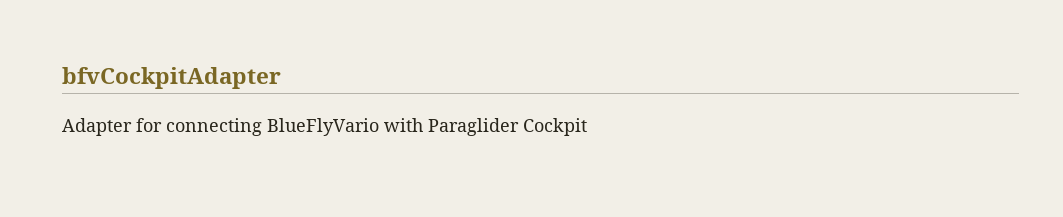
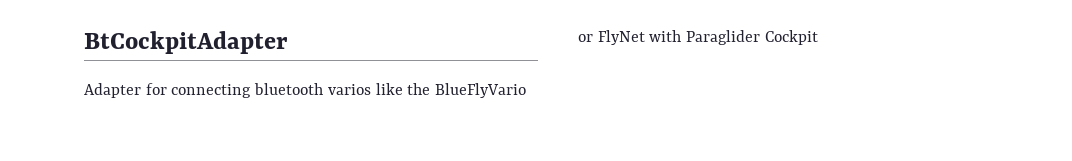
- bfvCockpitAdapter
+ BtCockpitAdapter
- Adapter for connecting BlueFlyVario with Paraglider Cockpit
+ Adapter for connecting bluetooth varios like the BlueFlyVario or FlyNet with Paraglider Cockpit

